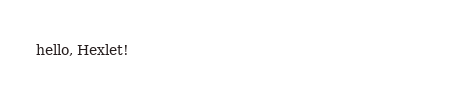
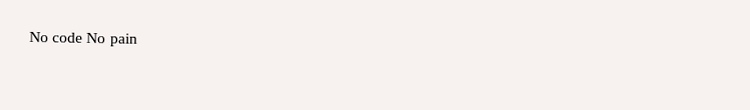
- hello, Hexlet!
+ No code No pain

